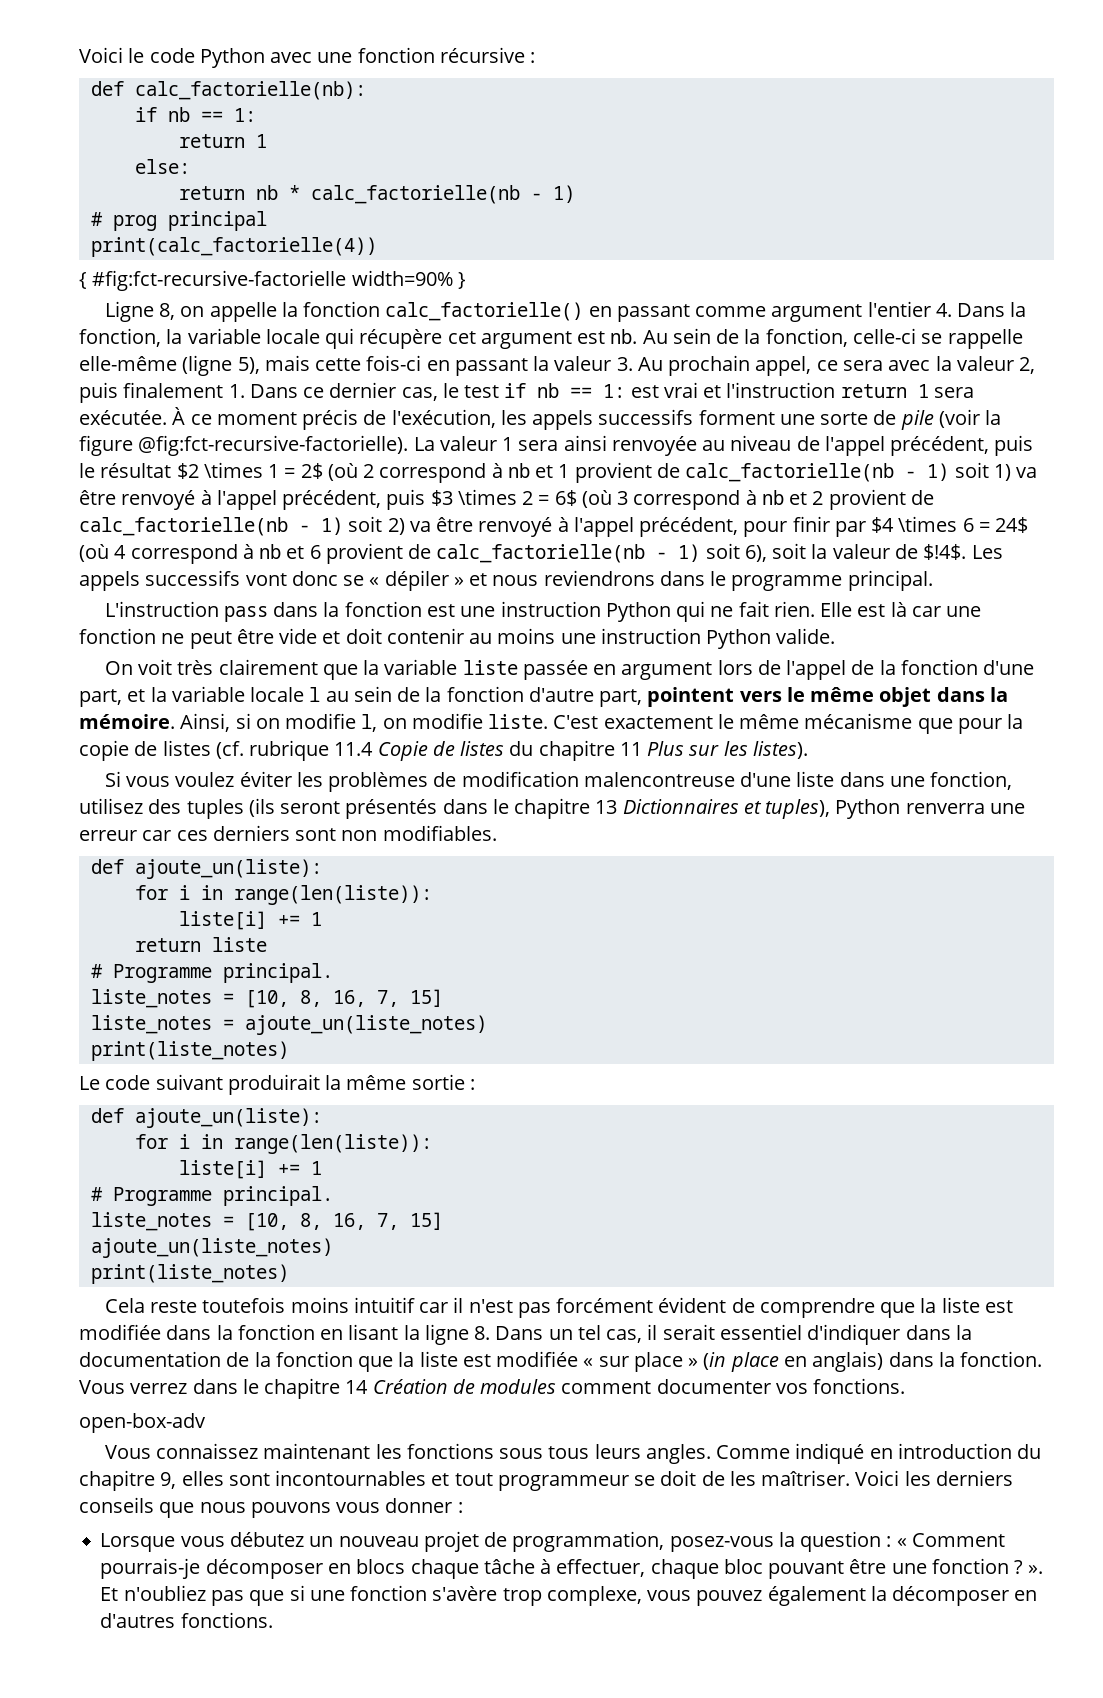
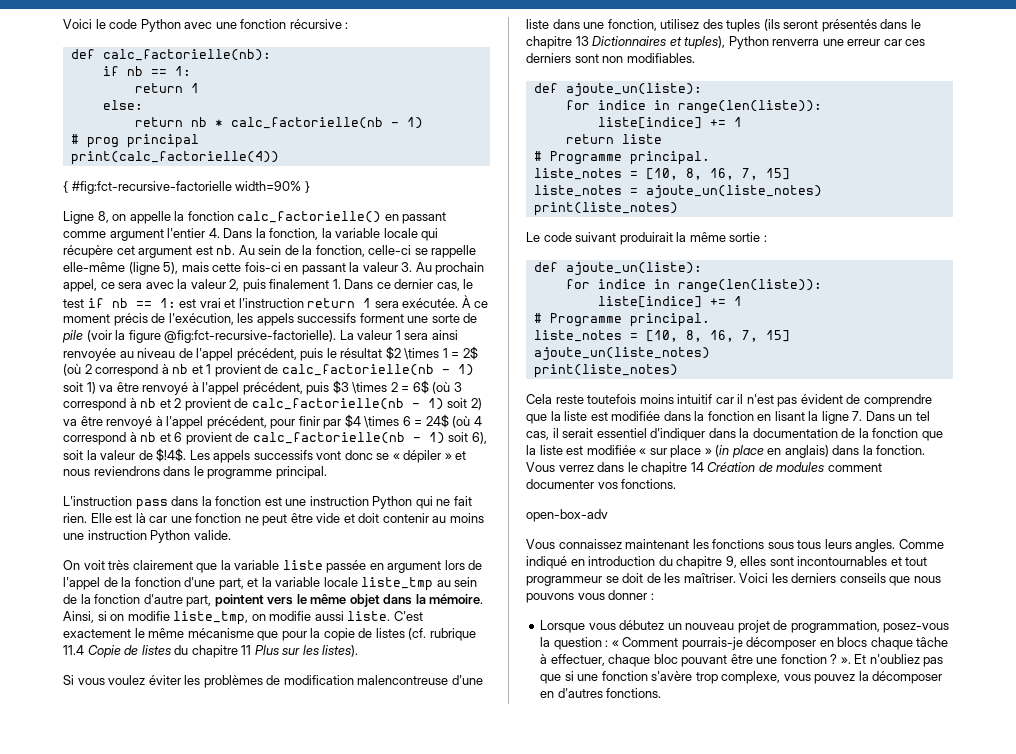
- On voit très clairement que la variable liste passée en argument lors de l'appel de la fonction d'une part, et la variable locale l au sein de la fonction d'autre part, pointent vers le même objet dans la mémoire.
+ On voit très clairement que la variable liste passée en argument lors de l'appel de la fonction d'une part, et la variable locale liste_tmp au sein de la fonction d'autre part, pointent vers le même objet dans la mémoire.
- Ainsi, si on modifie l, on modifie liste.
+ Ainsi, si on modifie liste_tmp, on modifie aussi liste.
  Si vous voulez éviter les problèmes de modification malencontreuse d'une liste dans une fonction, utilisez des tuples (ils seront présentés dans le chapitre 13 Dictionnaires et tuples), Python renverra une erreur car ces derniers sont non modifiables.
  def ajoute_un(liste):
- for i in range(len(liste)):
- liste[i] += 1
+ for indice in range(len(liste)):
+ liste[indice] += 1
  Le code suivant produirait la même sortie :
  def ajoute_un(liste):
- for i in range(len(liste)):
- liste[i] += 1
+ for indice in range(len(liste)):
+ liste[indice] += 1
- Cela reste toutefois moins intuitif car il n'est pas forcément évident de comprendre que la liste est modifiée dans la fonction en lisant la ligne 8. Dans un tel cas, il serait essentiel d'indiquer dans la documentation de la fonction que la liste est modifiée « sur place » (in place en anglais) dans la fonction.
+ Cela reste toutefois moins intuitif car il n'est pas évident de comprendre que la liste est modifiée dans la fonction en lisant la ligne 7. Dans un tel cas, il serait essentiel d'indiquer dans la documentation de la fonction que la liste est modifiée « sur place » (in place en anglais) dans la fonction.
- Et n'oubliez pas que si une fonction s'avère trop complexe, vous pouvez également la décomposer en d'autres fonctions.
+ Et n'oubliez pas que si une fonction s'avère trop complexe, vous pouvez la décomposer en d'autres fonctions.

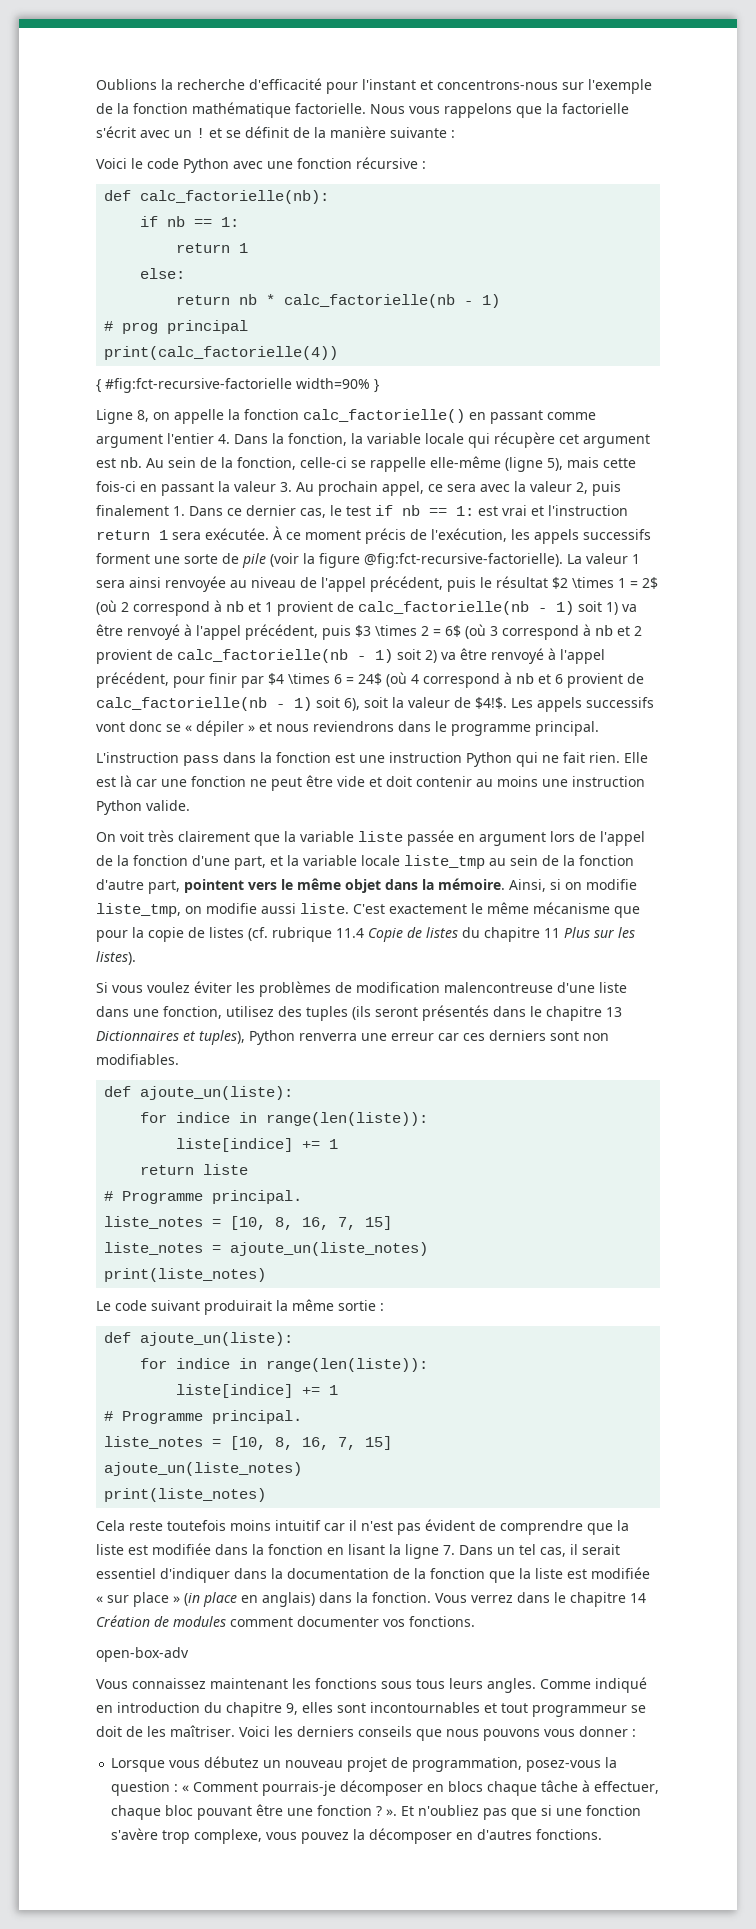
+ Oublions la recherche d'efficacité pour l'instant et concentrons-nous sur l'exemple de la fonction mathématique factorielle. Nous vous rappelons que la factorielle s'écrit avec un ! et se définit de la manière suivante :
- La valeur 1 sera ainsi renvoyée au niveau de l'appel précédent, puis le résultat $2 \times 1 = 2$ (où 2 correspond à nb et 1 provient de calc_factorielle(nb - 1) soit 1) va être renvoyé à l'appel précédent, puis $3 \times 2 = 6$ (où 3 correspond à nb et 2 provient de calc_factorielle(nb - 1) soit 2) va être renvoyé à l'appel précédent, pour finir par $4 \times 6 = 24$ (où 4 correspond à nb et 6 provient de calc_factorielle(nb - 1) soit 6), soit la valeur de $!4$.
+ La valeur 1 sera ainsi renvoyée au niveau de l'appel précédent, puis le résultat $2 \times 1 = 2$ (où 2 correspond à nb et 1 provient de calc_factorielle(nb - 1) soit 1) va être renvoyé à l'appel précédent, puis $3 \times 2 = 6$ (où 3 correspond à nb et 2 provient de calc_factorielle(nb - 1) soit 2) va être renvoyé à l'appel précédent, pour finir par $4 \times 6 = 24$ (où 4 correspond à nb et 6 provient de calc_factorielle(nb - 1) soit 6), soit la valeur de $4!$.

